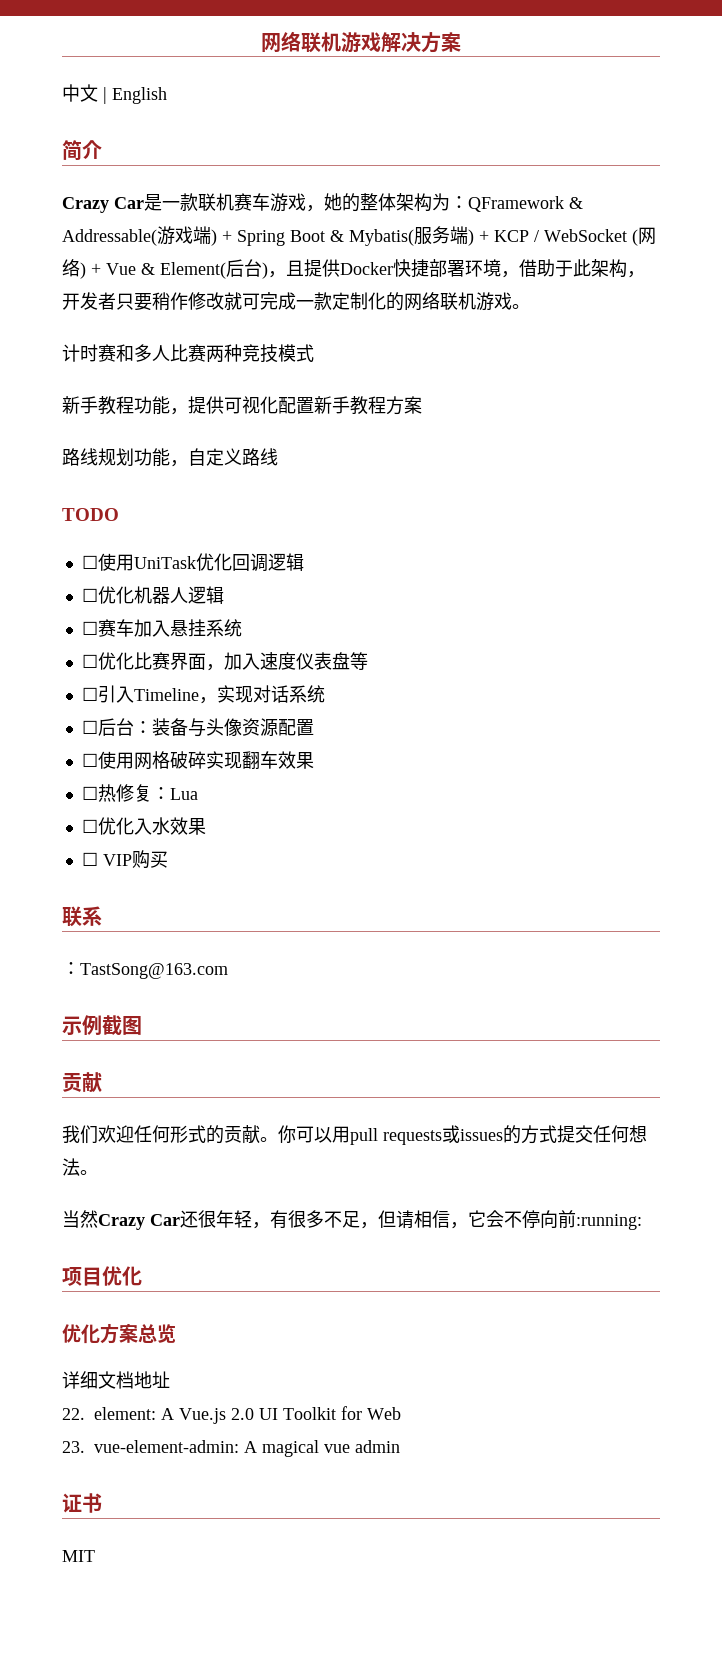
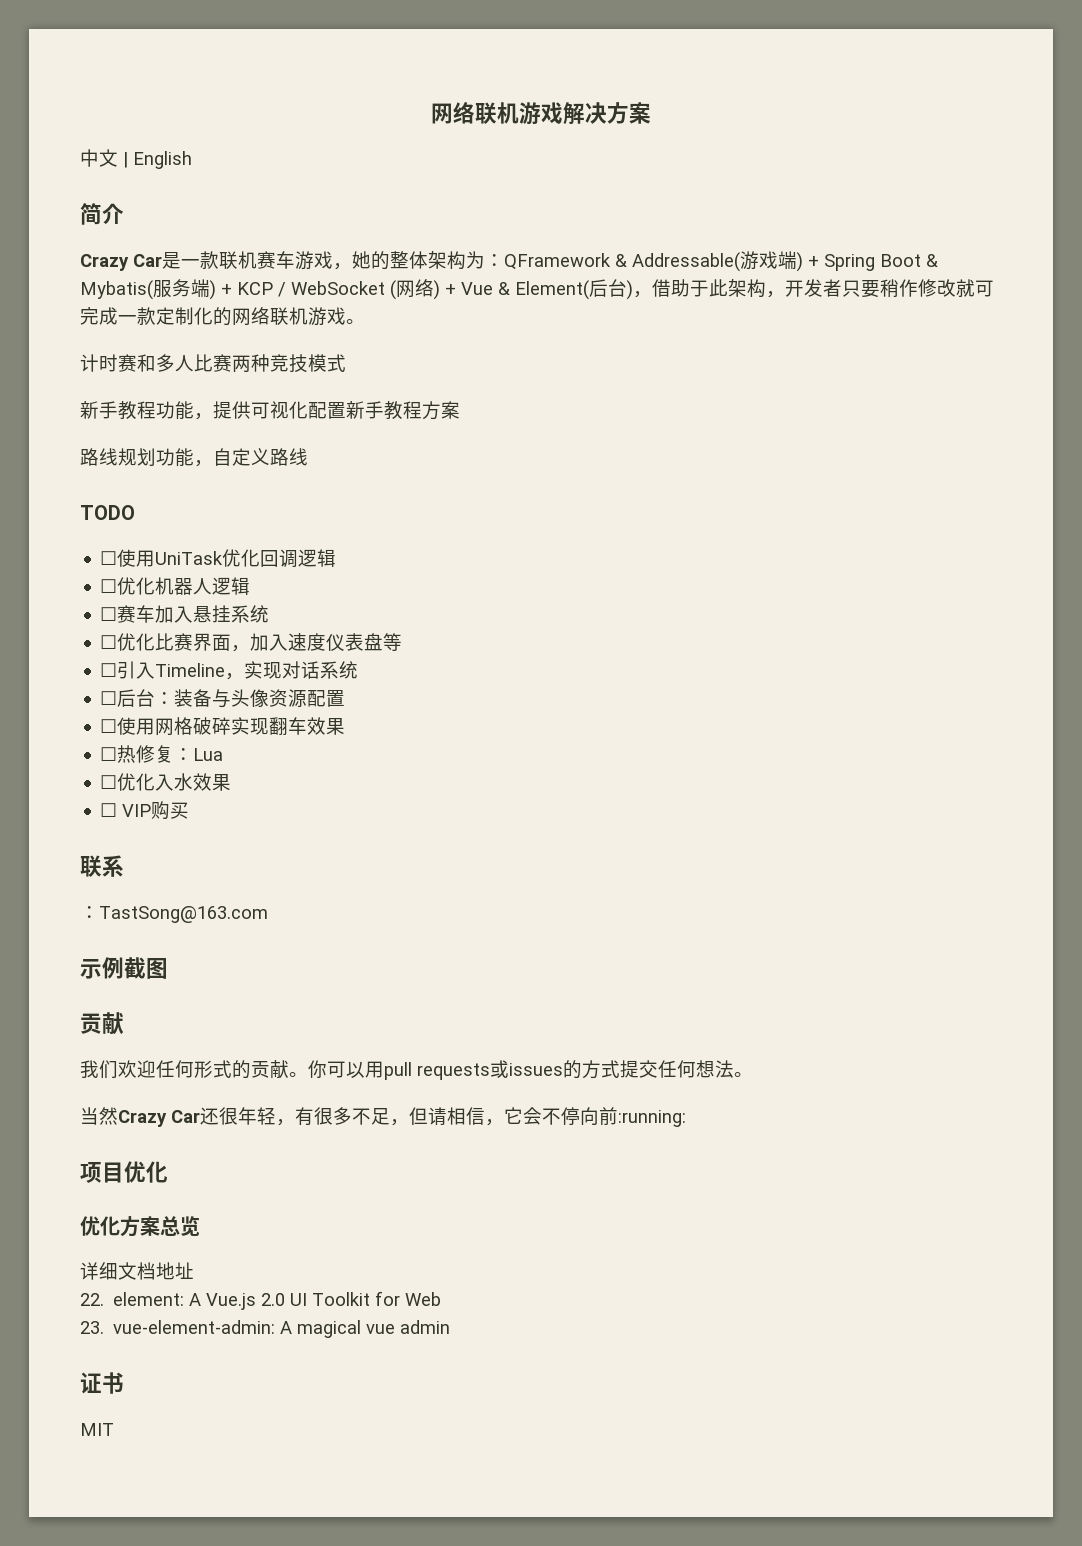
- Crazy Car是一款联机赛车游戏，她的整体架构为：QFramework & Addressable(游戏端) + Spring Boot & Mybatis(服务端) + KCP / WebSocket (网络) + Vue & Element(后台)，且提供Docker快捷部署环境，借助于此架构，开发者只要稍作修改就可完成一款定制化的网络联机游戏。
+ Crazy Car是一款联机赛车游戏，她的整体架构为：QFramework & Addressable(游戏端) + Spring Boot & Mybatis(服务端) + KCP / WebSocket (网络) + Vue & Element(后台)，借助于此架构，开发者只要稍作修改就可完成一款定制化的网络联机游戏。

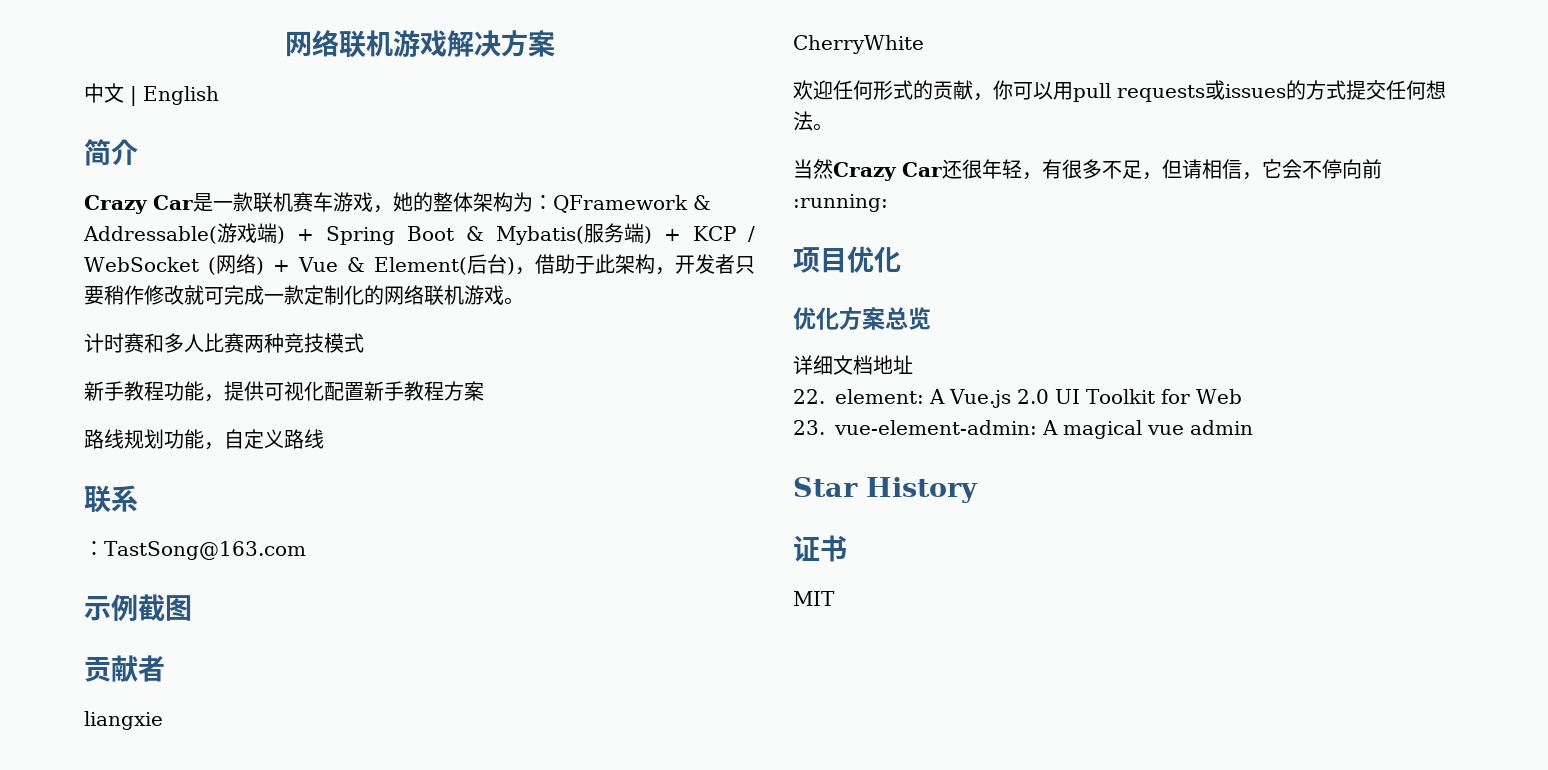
- TODO
- ☐使用UniTask优化回调逻辑
- ☐优化机器人逻辑
- ☐赛车加入悬挂系统
- ☐优化比赛界面，加入速度仪表盘等
- ☐引入Timeline，实现对话系统
- ☐后台：装备与头像资源配置
- ☐使用网格破碎实现翻车效果
- ☐热修复：Lua
- ☐优化入水效果
- ☐ VIP购买
  示例截图
- 贡献
- 我们欢迎任何形式的贡献。你可以用pull requests或issues的方式提交任何想法。
+ 贡献者
+ liangxie
+ CherryWhite
+ 欢迎任何形式的贡献，你可以用pull requests或issues的方式提交任何想法。
+ Star History

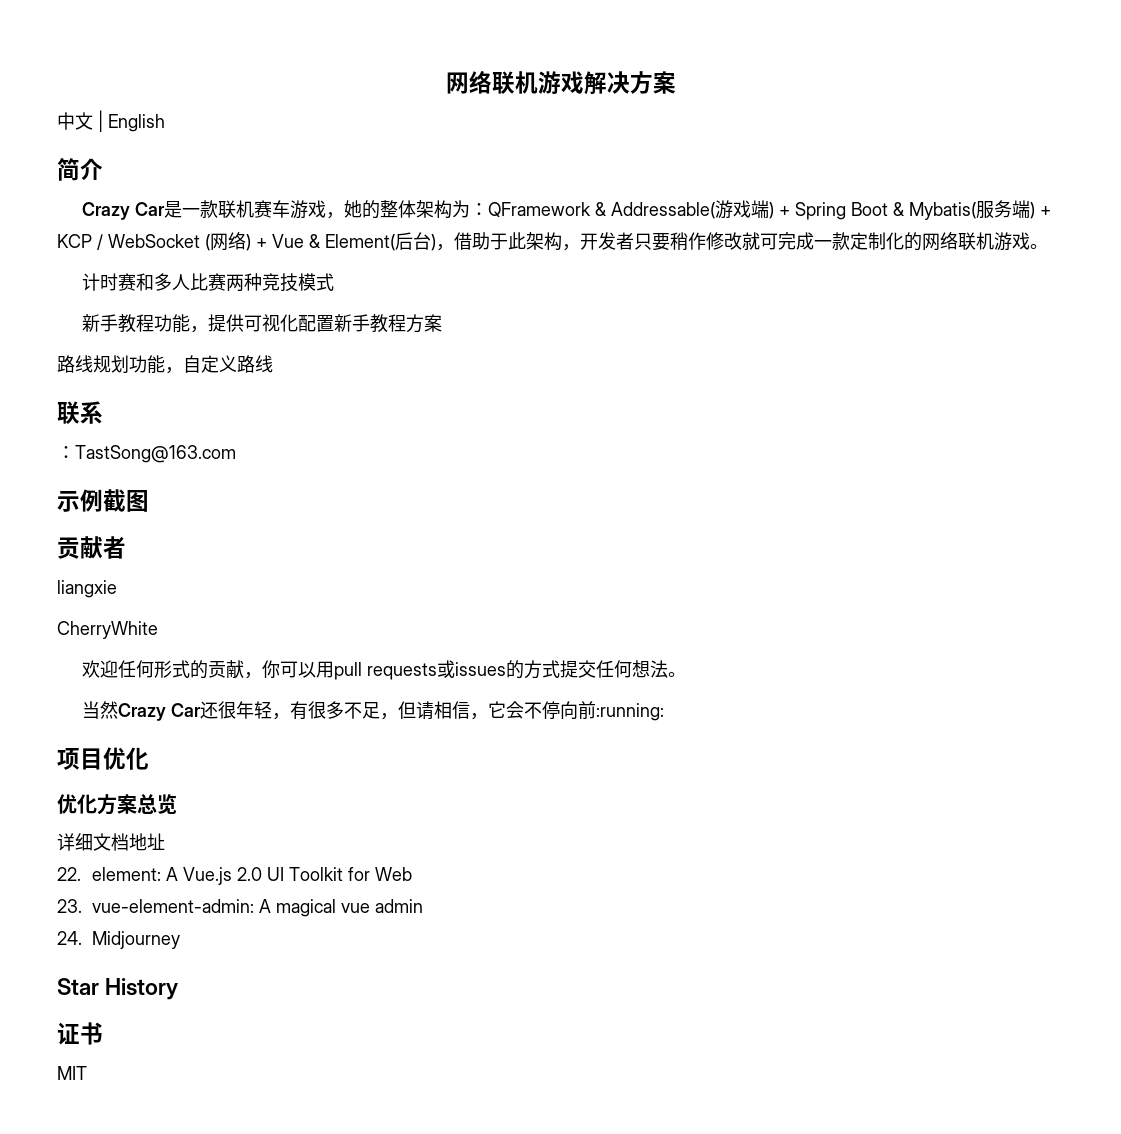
+ 24. Midjourney

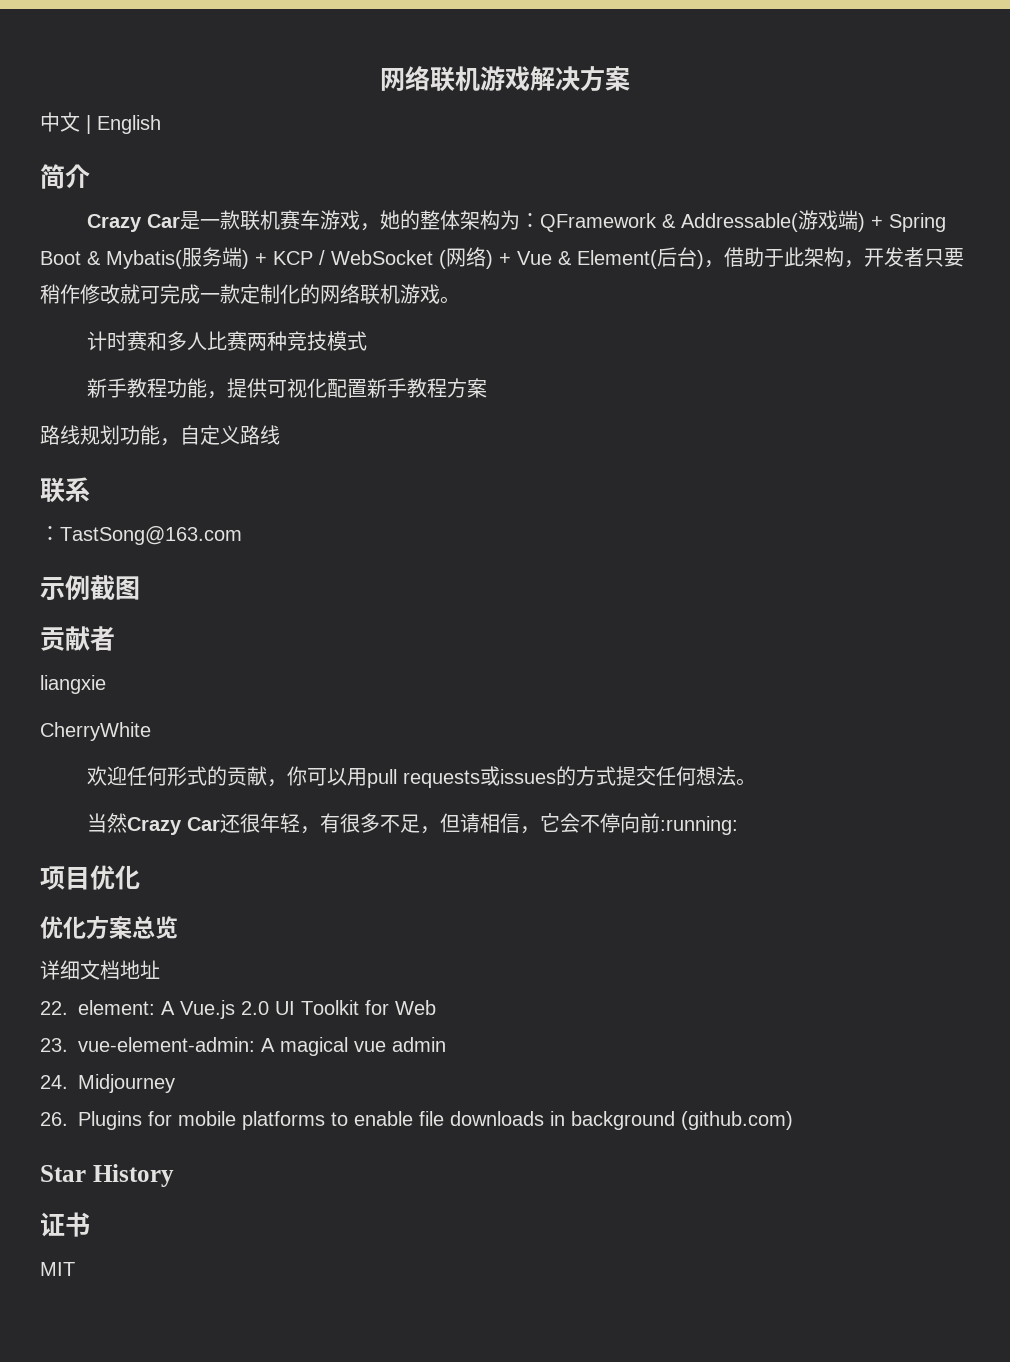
+ 26. Plugins for mobile platforms to enable file downloads in background (github.com)

